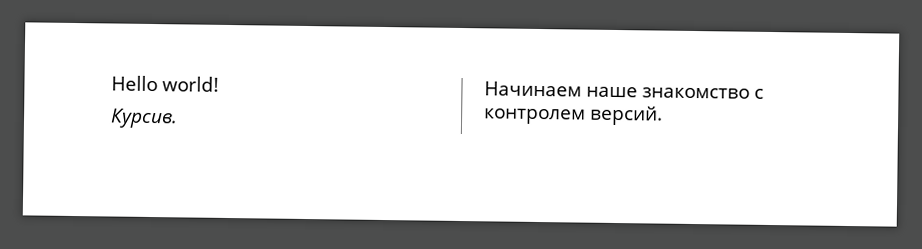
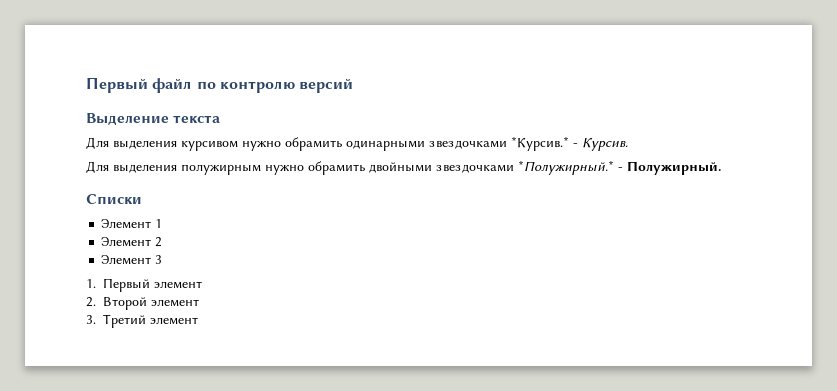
- Hello world!
- Курсив.
- Начинаем наше знакомство с контролем версий.
+ Первый файл по контролю версий
+ Выделение текста
+ Для выделения курсивом нужно обрамить одинарными звездочками *Курсив.* - Курсив.
+ Для выделения полужирным нужно обрамить двойными звездочками *Полужирный.* - Полужирный.
+ Списки
+ Элемент 1
+ Элемент 2
+ Элемент 3
+ 1. Первый элемент
+ 2. Второй элемент
+ 3. Третий элемент

